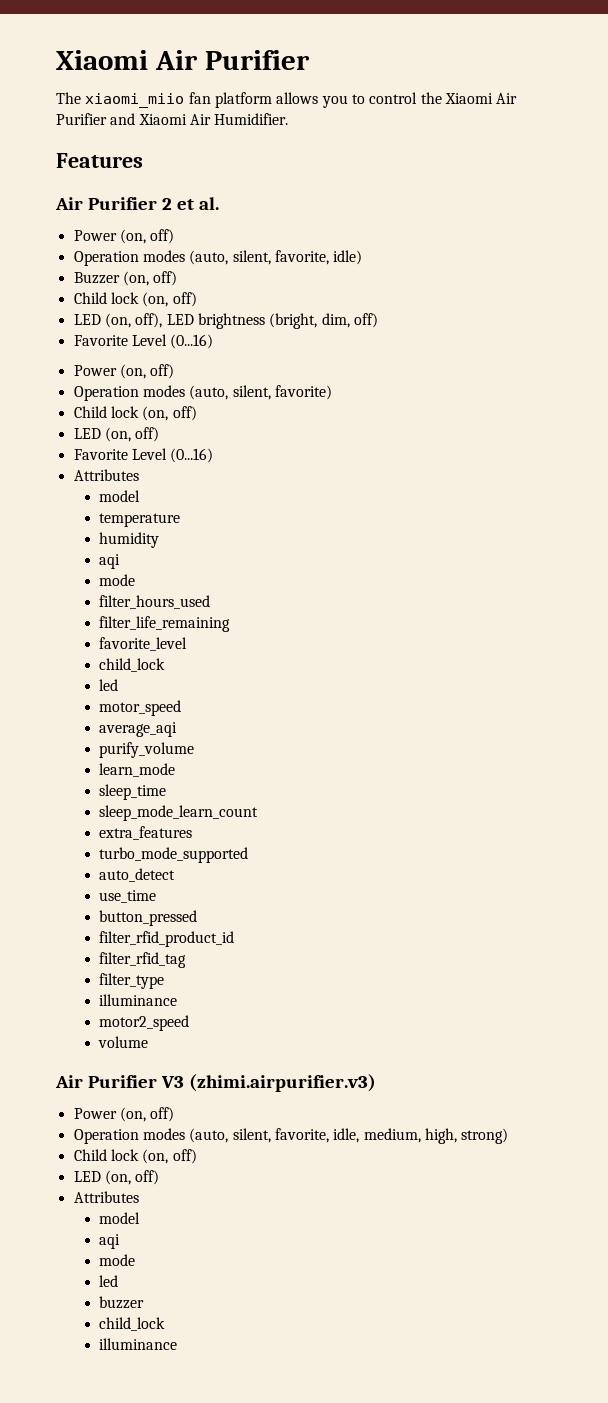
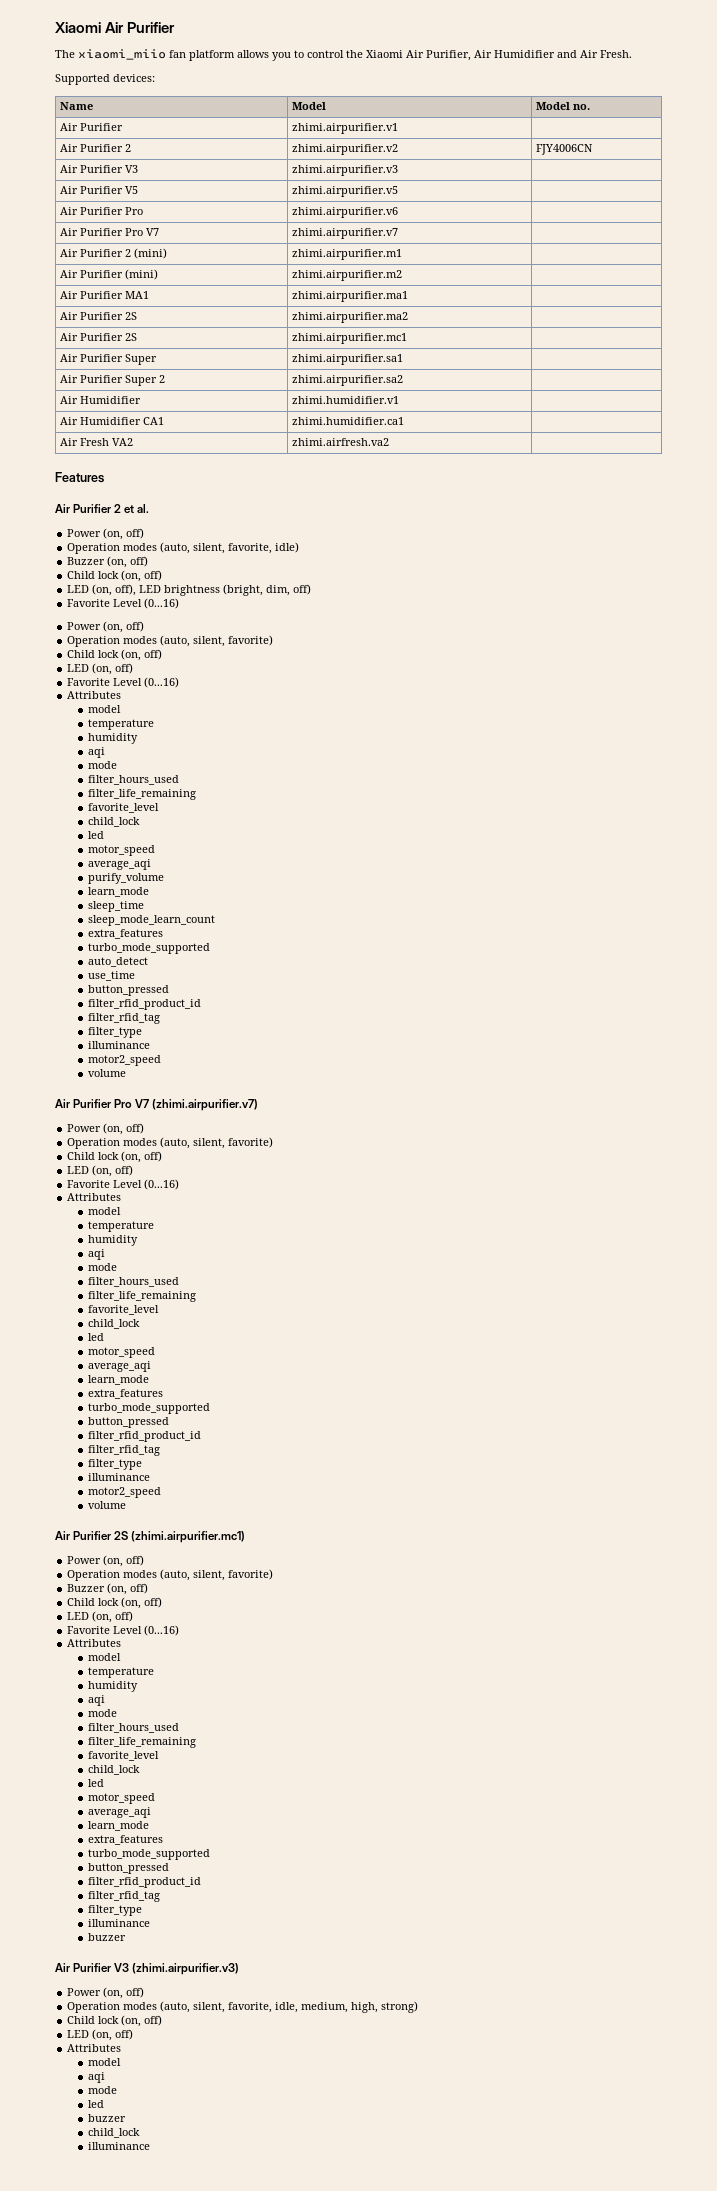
- The xiaomi_miio fan platform allows you to control the Xiaomi Air Purifier and Xiaomi Air Humidifier.
+ The xiaomi_miio fan platform allows you to control the Xiaomi Air Purifier, Air Humidifier and Air Fresh.
+ Supported devices:
+ Name | Model | Model no.
+ Air Purifier | zhimi.airpurifier.v1 |
+ Air Purifier 2 | zhimi.airpurifier.v2 | FJY4006CN
+ Air Purifier V3 | zhimi.airpurifier.v3 |
+ Air Purifier V5 | zhimi.airpurifier.v5 |
+ Air Purifier Pro | zhimi.airpurifier.v6 |
+ Air Purifier Pro V7 | zhimi.airpurifier.v7 |
+ Air Purifier 2 (mini) | zhimi.airpurifier.m1 |
+ Air Purifier (mini) | zhimi.airpurifier.m2 |
+ Air Purifier MA1 | zhimi.airpurifier.ma1 |
+ Air Purifier 2S | zhimi.airpurifier.ma2 |
+ Air Purifier 2S | zhimi.airpurifier.mc1 |
+ Air Purifier Super | zhimi.airpurifier.sa1 |
+ Air Purifier Super 2 | zhimi.airpurifier.sa2 |
+ Air Humidifier | zhimi.humidifier.v1 |
+ Air Humidifier CA1 | zhimi.humidifier.ca1 |
+ Air Fresh VA2 | zhimi.airfresh.va2 |
+ Air Purifier Pro V7 (zhimi.airpurifier.v7)
+ Power (on, off)
+ Operation modes (auto, silent, favorite)
+ Child lock (on, off)
+ LED (on, off)
+ Favorite Level (0...16)
+ Attributes
+ model
+ temperature
+ humidity
+ aqi
+ mode
+ filter_hours_used
+ filter_life_remaining
+ favorite_level
+ child_lock
+ led
+ motor_speed
+ average_aqi
+ learn_mode
+ extra_features
+ turbo_mode_supported
+ button_pressed
+ filter_rfid_product_id
+ filter_rfid_tag
+ filter_type
+ illuminance
+ motor2_speed
+ volume
+ Air Purifier 2S (zhimi.airpurifier.mc1)
+ Power (on, off)
+ Operation modes (auto, silent, favorite)
+ Buzzer (on, off)
+ Child lock (on, off)
+ LED (on, off)
+ Favorite Level (0...16)
+ Attributes
+ model
+ temperature
+ humidity
+ aqi
+ mode
+ filter_hours_used
+ filter_life_remaining
+ favorite_level
+ child_lock
+ led
+ motor_speed
+ average_aqi
+ learn_mode
+ extra_features
+ turbo_mode_supported
+ button_pressed
+ filter_rfid_product_id
+ filter_rfid_tag
+ filter_type
+ illuminance
+ buzzer

